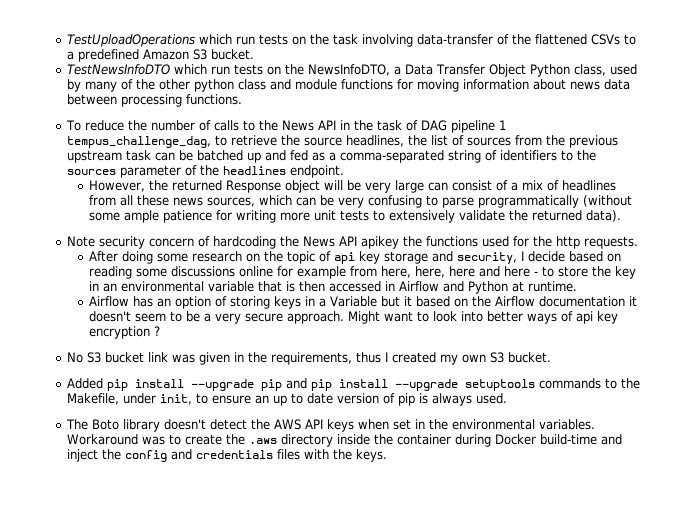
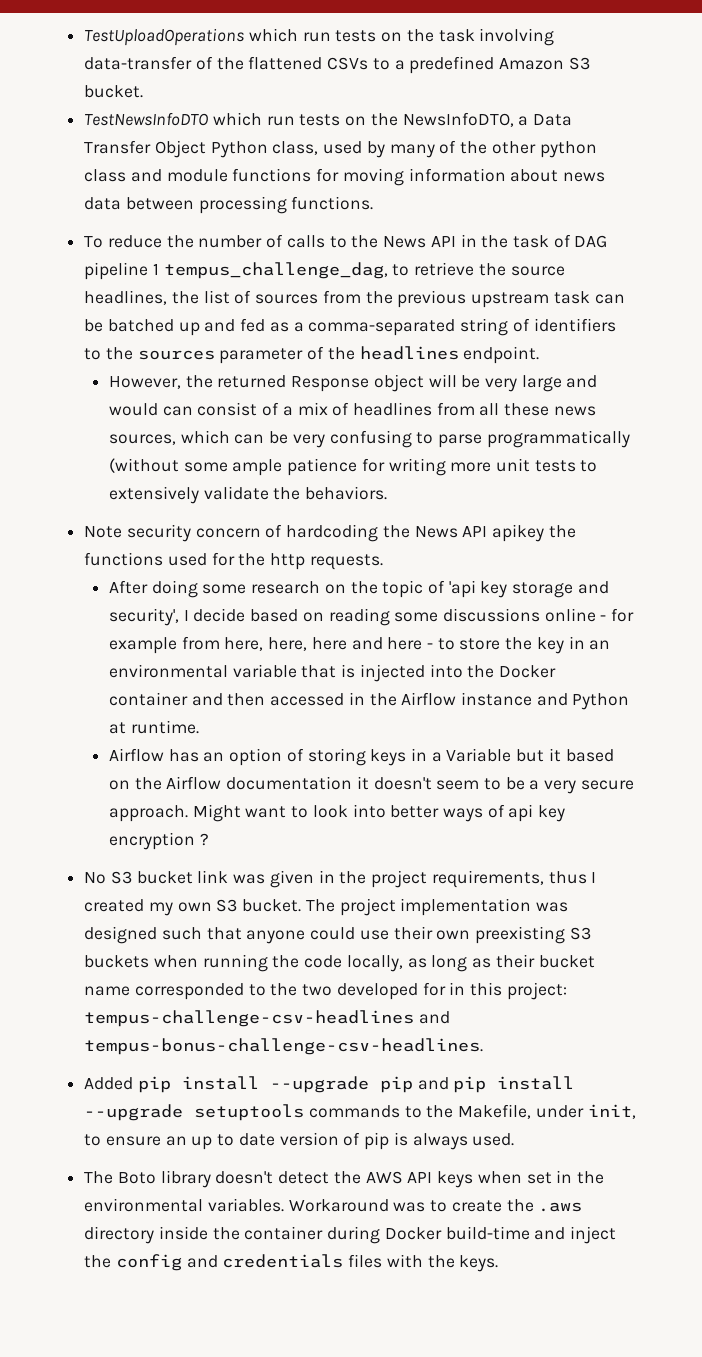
- However, the returned Response object will be very large can consist of a mix of headlines from all these news sources, which can be very confusing to parse programmatically (without some ample patience for writing more unit tests to extensively validate the returned data).
+ However, the returned Response object will be very large and would can consist of a mix of headlines from all these news sources, which can be very confusing to parse programmatically (without some ample patience for writing more unit tests to extensively validate the behaviors.
- After doing some research on the topic of api key storage and security, I decide based on reading some discussions online for example from here, here, here and here - to store the key in an environmental variable that is then accessed in Airflow and Python at runtime.
+ After doing some research on the topic of 'api key storage and security', I decide based on reading some discussions online - for example from here, here, here and here - to store the key in an environmental variable that is injected into the Docker container and then accessed in the Airflow instance and Python at runtime.
- No S3 bucket link was given in the requirements, thus I created my own S3 bucket.
+ No S3 bucket link was given in the project requirements, thus I created my own S3 bucket. The project implementation was designed such that anyone could use their own preexisting S3 buckets when running the code locally, as long as their bucket name corresponded to the two developed for in this project: tempus-challenge-csv-headlines and tempus-bonus-challenge-csv-headlines.

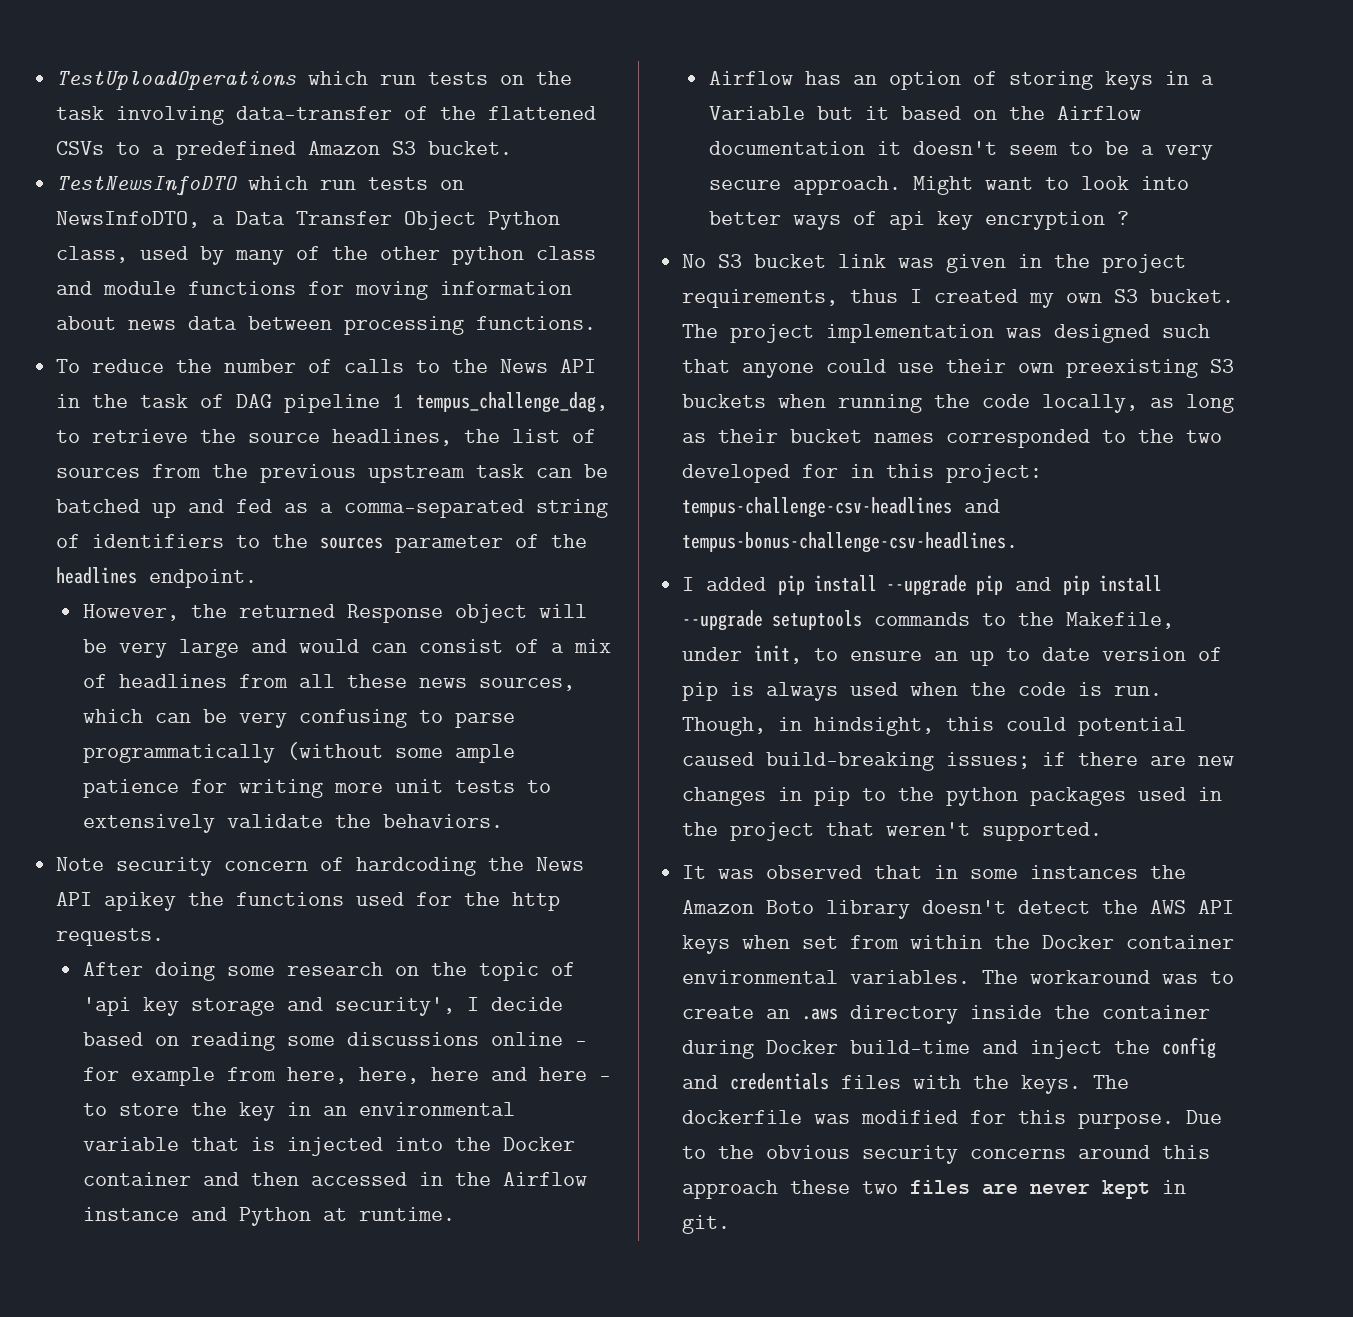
- TestNewsInfoDTO which run tests on the NewsInfoDTO, a Data Transfer Object Python class, used by many of the other python class and module functions for moving information about news data between processing functions.
+ TestNewsInfoDTO which run tests on NewsInfoDTO, a Data Transfer Object Python class, used by many of the other python class and module functions for moving information about news data between processing functions.
- The project implementation was designed such that anyone could use their own preexisting S3 buckets when running the code locally, as long as their bucket name corresponded to the two developed for in this project: tempus-challenge-csv-headlines and tempus-bonus-challenge-csv-headlines.
+ The project implementation was designed such that anyone could use their own preexisting S3 buckets when running the code locally, as long as their bucket names corresponded to the two developed for in this project: tempus-challenge-csv-headlines and tempus-bonus-challenge-csv-headlines.
- Added pip install --upgrade pip and pip install --upgrade setuptools commands to the Makefile, under init, to ensure an up to date version of pip is always used.
- The Boto library doesn't detect the AWS API keys when set in the environmental variables. Workaround was to create the .aws directory inside the container during Docker build-time and inject the config and credentials files with the keys.
+ I added pip install --upgrade pip and pip install --upgrade setuptools commands to the Makefile, under init, to ensure an up to date version of pip is always used when the code is run. Though, in hindsight, this could potential caused build-breaking issues; if there are new changes in pip to the python packages used in the project that weren't supported.
+ It was observed that in some instances the Amazon Boto library doesn't detect the AWS API keys when set from within the Docker container environmental variables. The workaround was to create an .aws directory inside the container during Docker build-time and inject the config and credentials files with the keys.
+ The dockerfile was modified for this purpose. Due to the obvious security concerns around this approach these two files are never kept in git.

